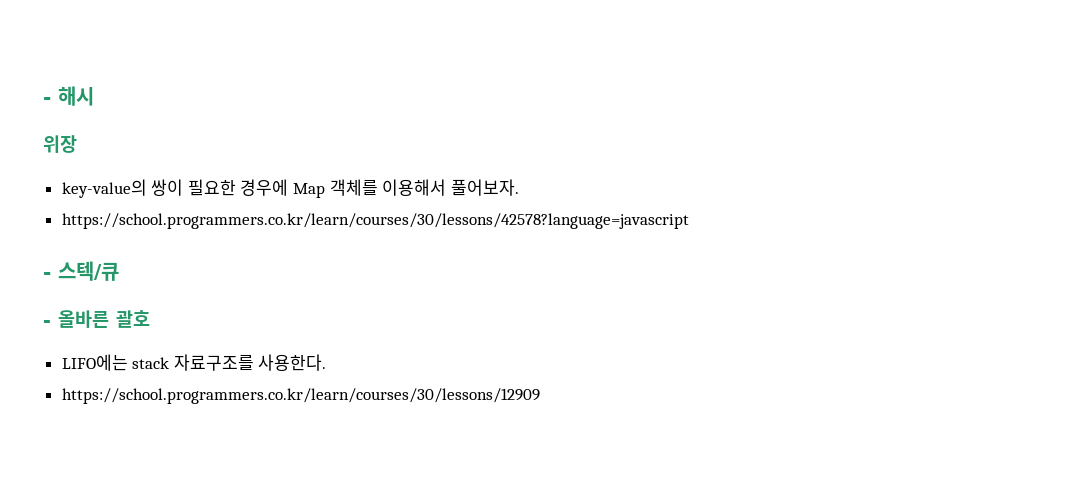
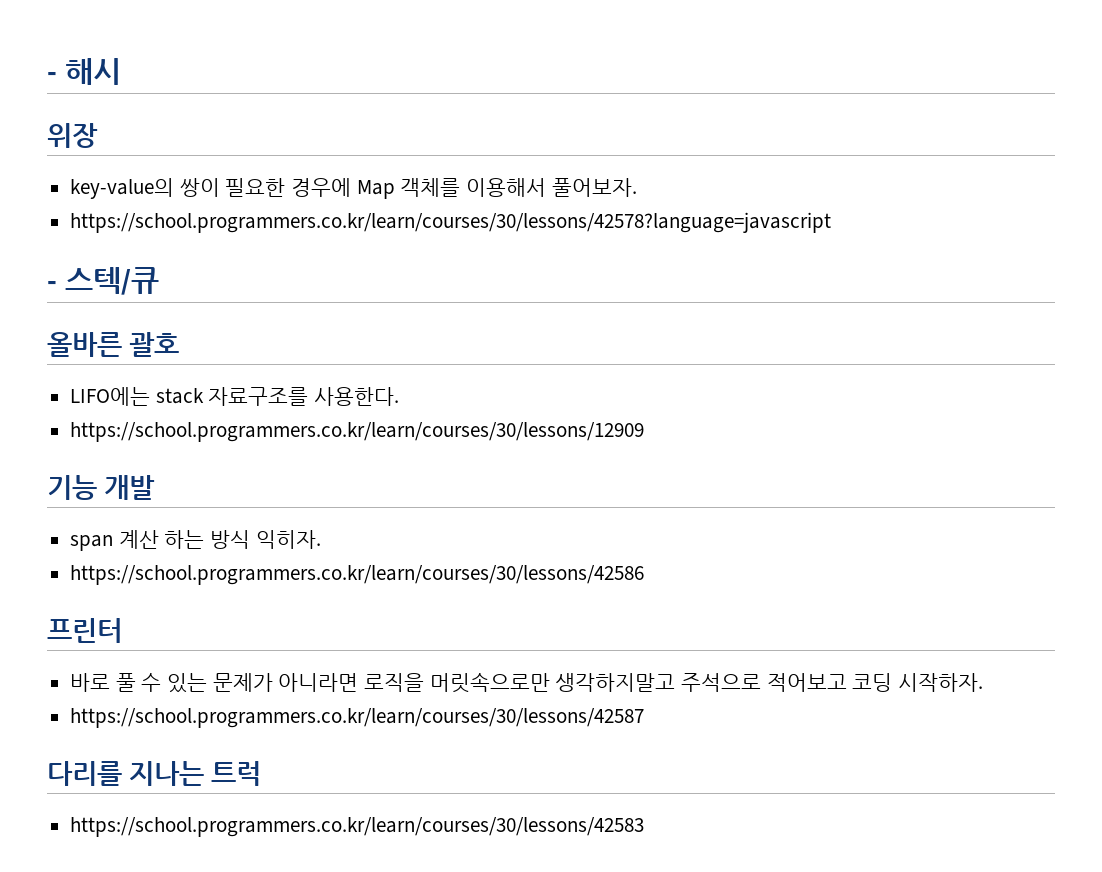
- - 올바른 괄호
+ 올바른 괄호
+ 기능 개발
+ span 계산 하는 방식 익히자.
+ https://school.programmers.co.kr/learn/courses/30/lessons/42586
+ 프린터
+ 바로 풀 수 있는 문제가 아니라면 로직을 머릿속으로만 생각하지말고 주석으로 적어보고 코딩 시작하자.
+ https://school.programmers.co.kr/learn/courses/30/lessons/42587
+ 다리를 지나는 트럭
+ https://school.programmers.co.kr/learn/courses/30/lessons/42583

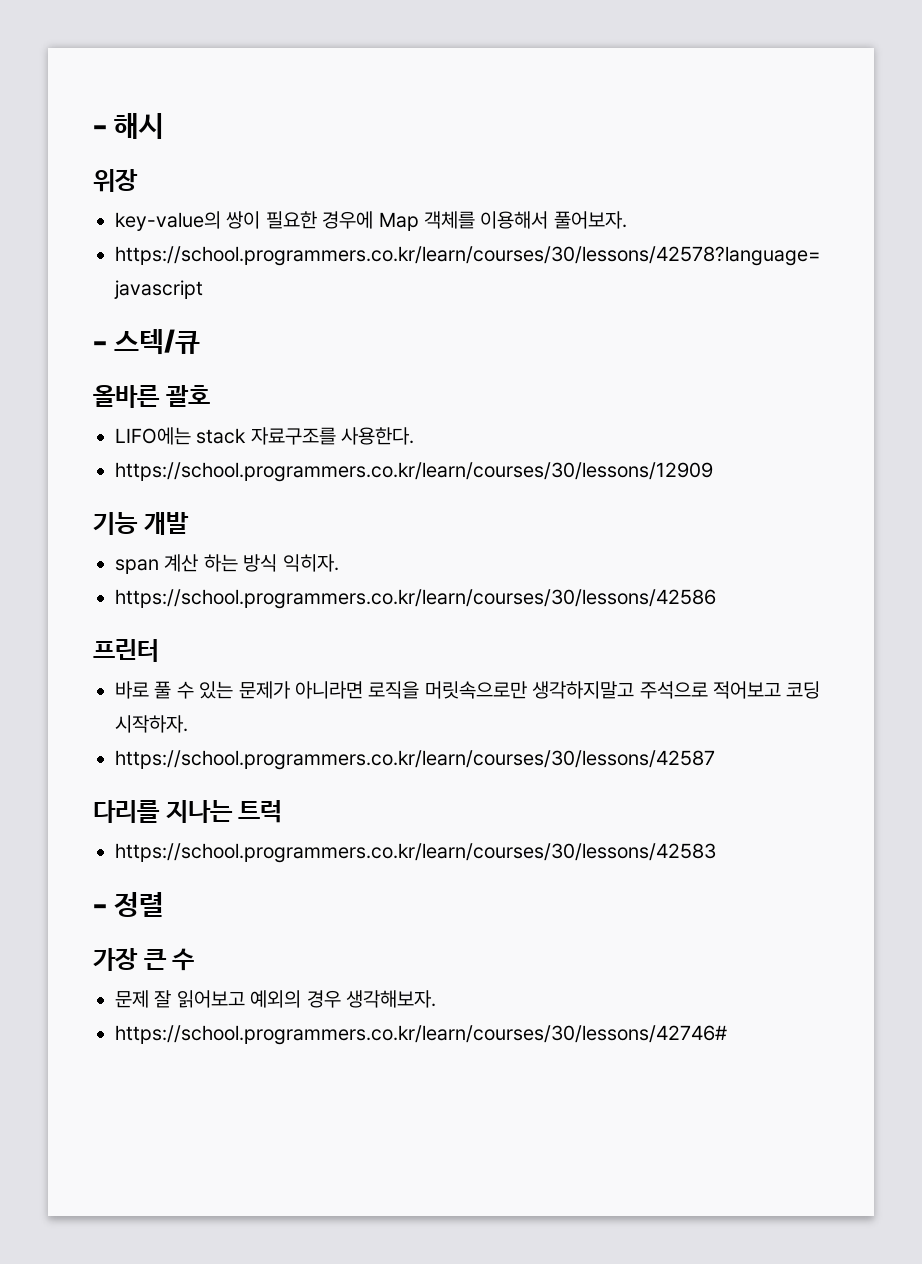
+ - 정렬
+ 가장 큰 수
+ 문제 잘 읽어보고 예외의 경우 생각해보자.
+ https://school.programmers.co.kr/learn/courses/30/lessons/42746#

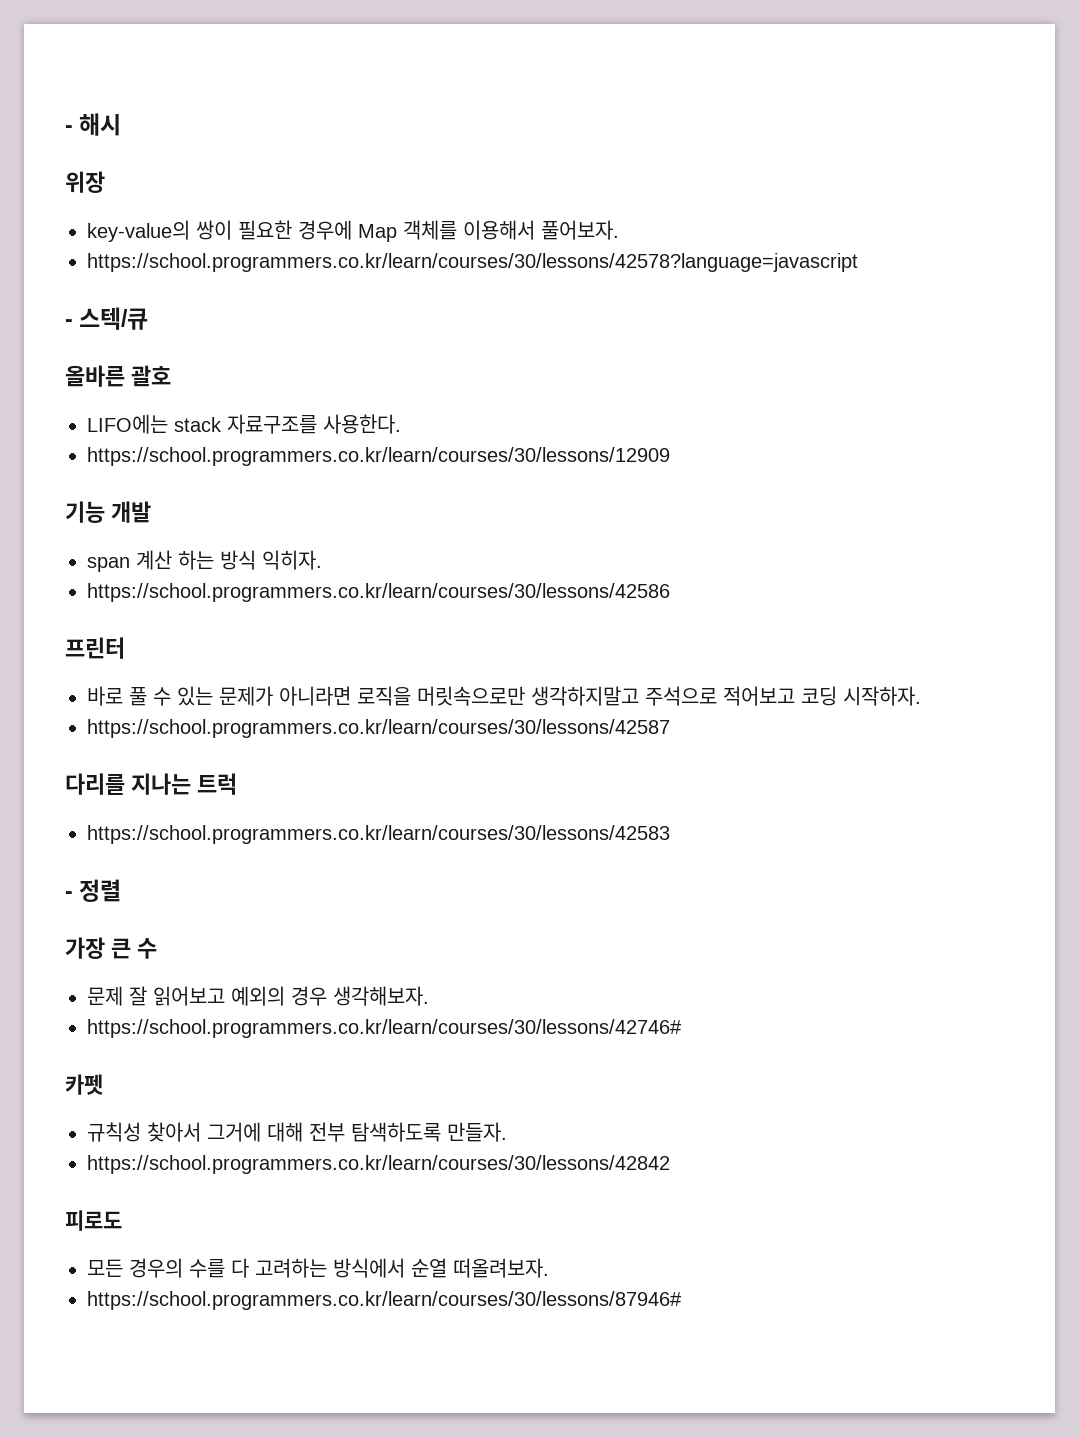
+ 카펫
+ 규칙성 찾아서 그거에 대해 전부 탐색하도록 만들자.
+ https://school.programmers.co.kr/learn/courses/30/lessons/42842
+ 피로도
+ 모든 경우의 수를 다 고려하는 방식에서 순열 떠올려보자.
+ https://school.programmers.co.kr/learn/courses/30/lessons/87946#

